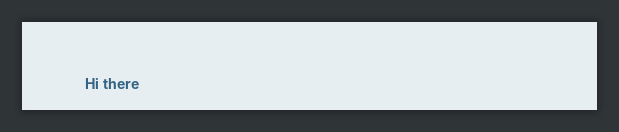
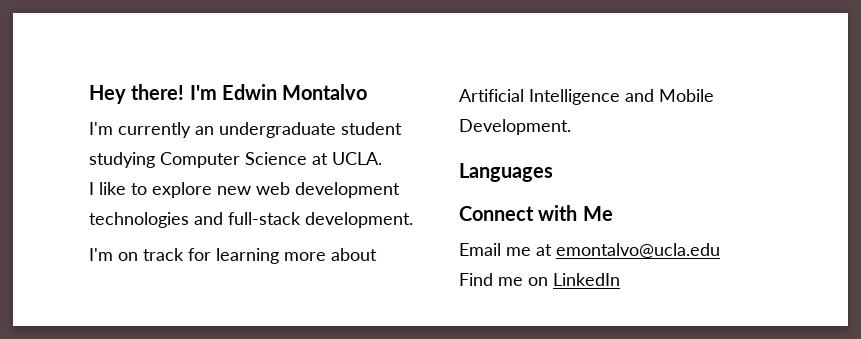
- Hi there
+ Hey there! I'm Edwin Montalvo
+ I'm currently an undergraduate student studying Computer Science at UCLA.
+ I like to explore new web development technologies and full-stack development.
+ I'm on track for learning more about Artificial Intelligence and Mobile Development.
+ Languages
+ Connect with Me
+ Email me at emontalvo@ucla.edu
+ Find me on LinkedIn

